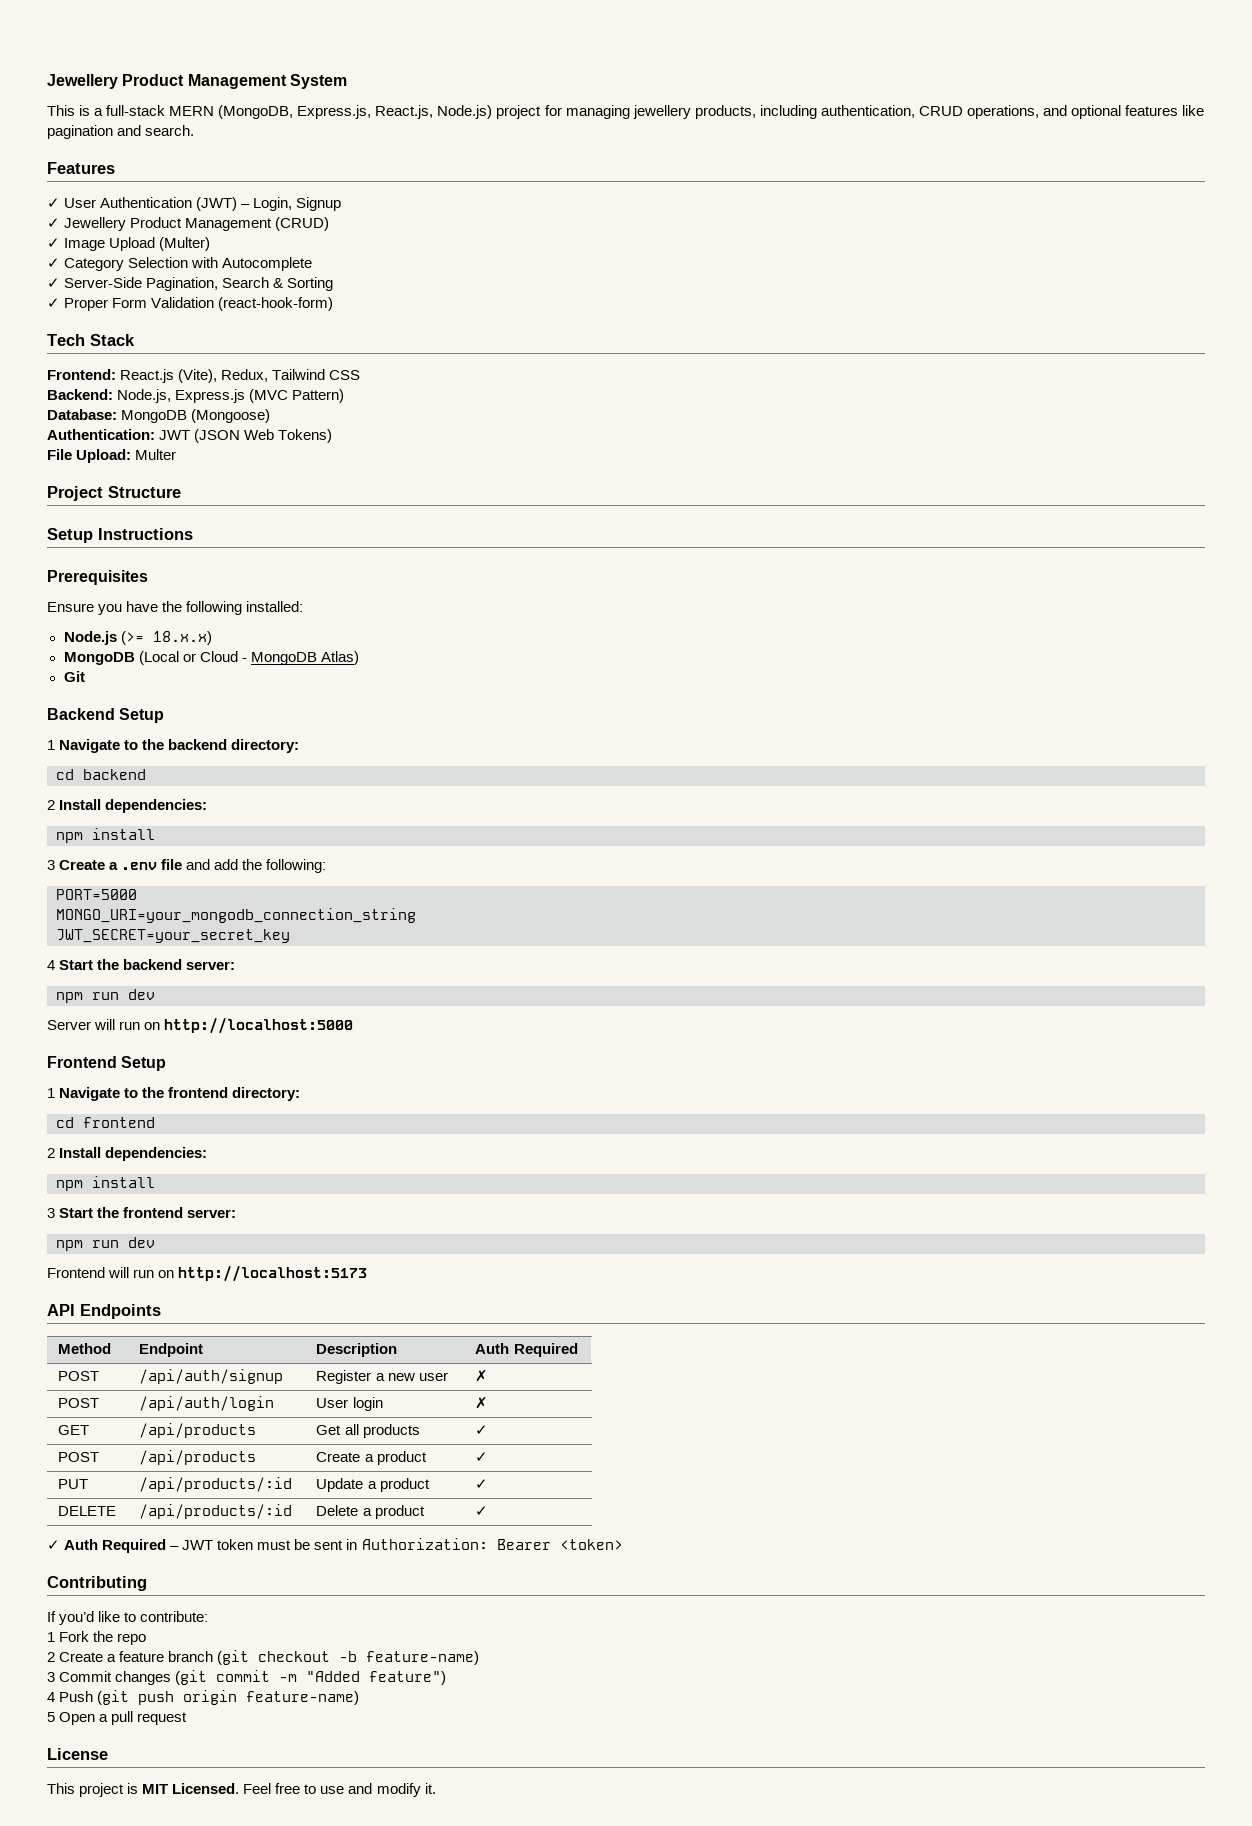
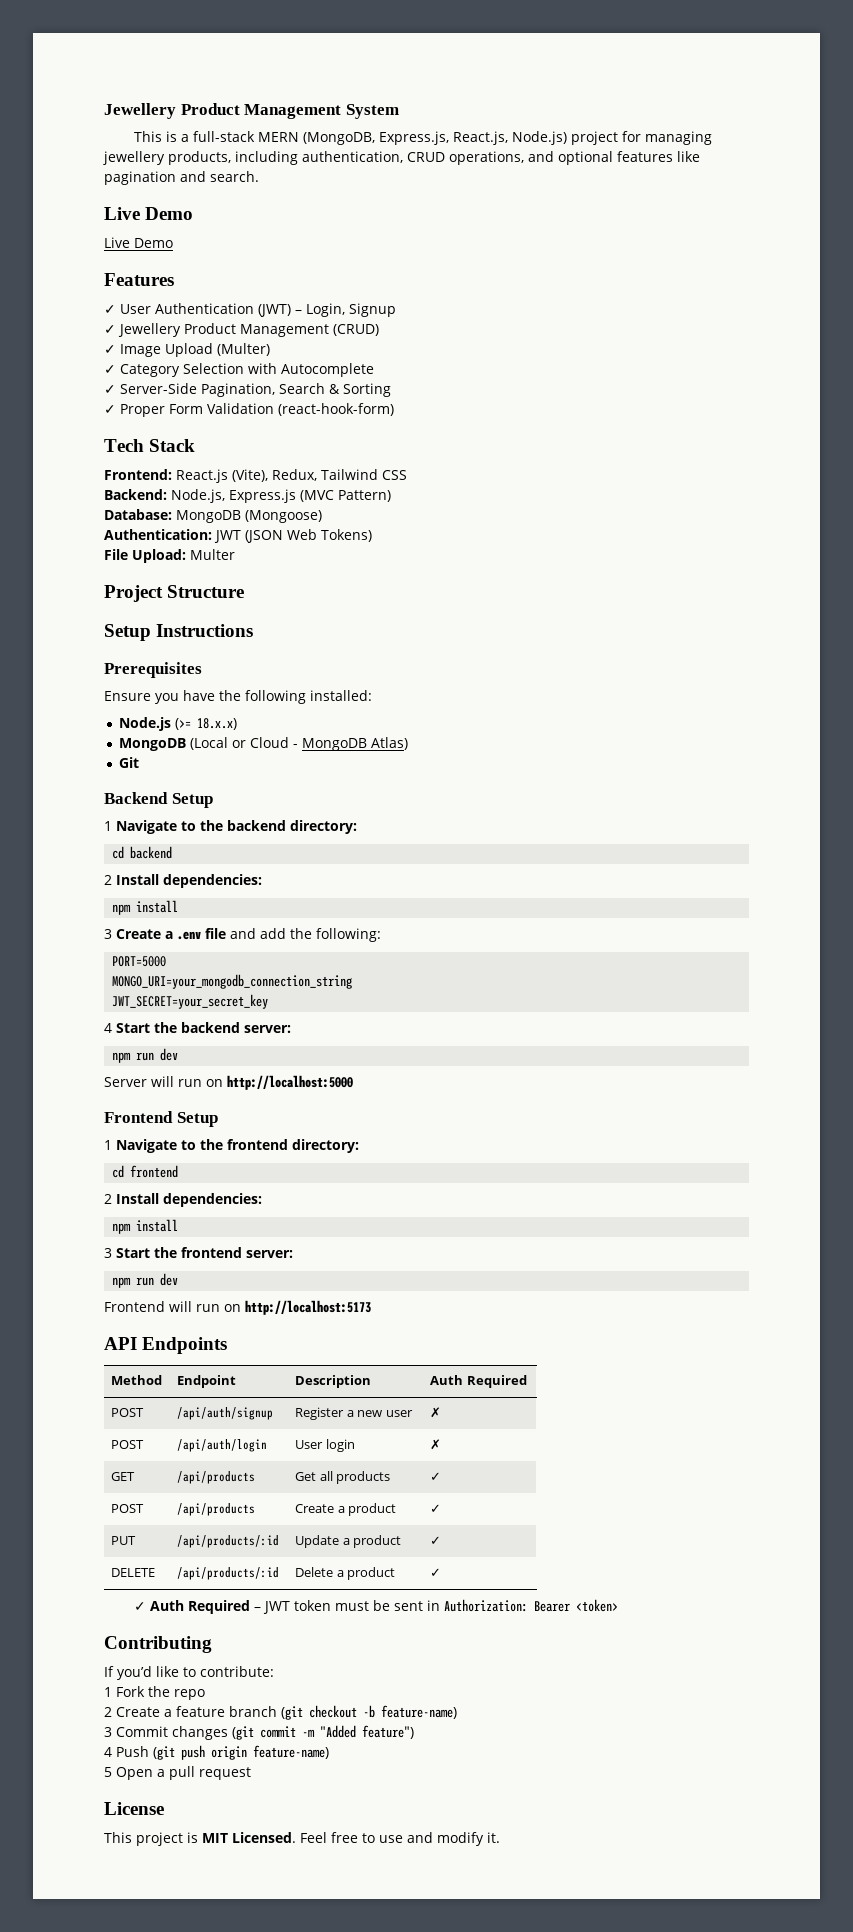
  This is a full-stack MERN (MongoDB, Express.js, React.js, Node.js) project for managing jewellery products, including authentication, CRUD operations, and optional features like pagination and search.
+ Live Demo
+ Live Demo

